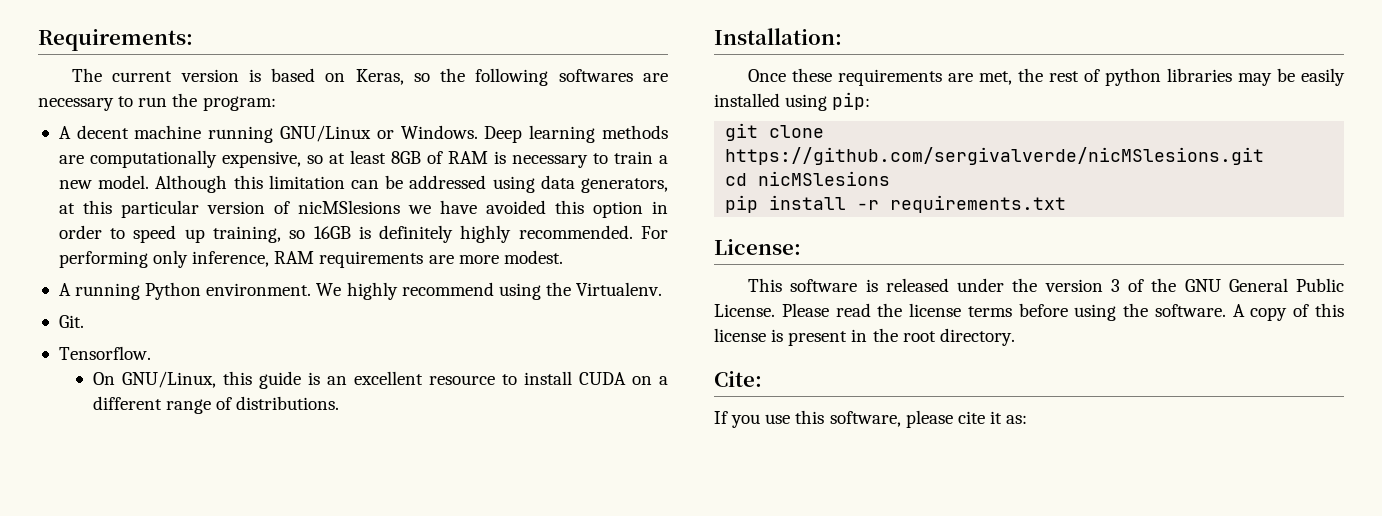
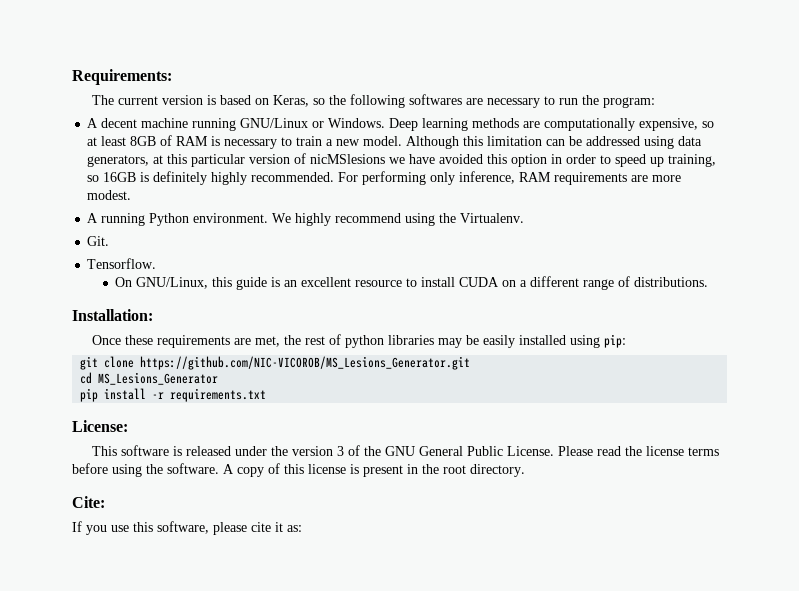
- git clone https://github.com/sergivalverde/nicMSlesions.git
+ git clone https://github.com/NIC-VICOROB/MS_Lesions_Generator.git
- cd nicMSlesions
+ cd MS_Lesions_Generator

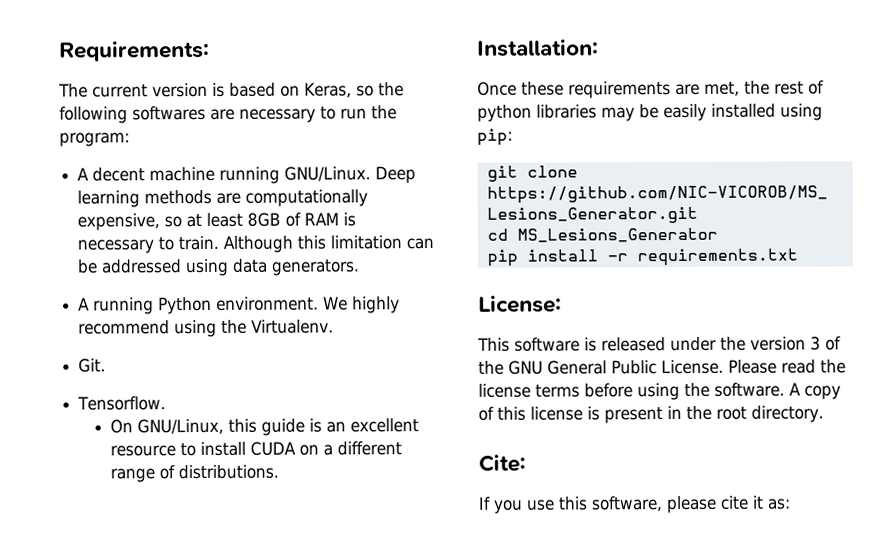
- A decent machine running GNU/Linux or Windows.
+ A decent machine running GNU/Linux.
- Deep learning methods are computationally expensive, so at least 8GB of RAM is necessary to train a new model.
+ Deep learning methods are computationally expensive, so at least 8GB of RAM is necessary to train.
- Although this limitation can be addressed using data generators, at this particular version of nicMSlesions we have avoided this option in order to speed up training, so 16GB is definitely highly recommended. For performing only inference, RAM requirements are more modest.
+ Although this limitation can be addressed using data generators.

